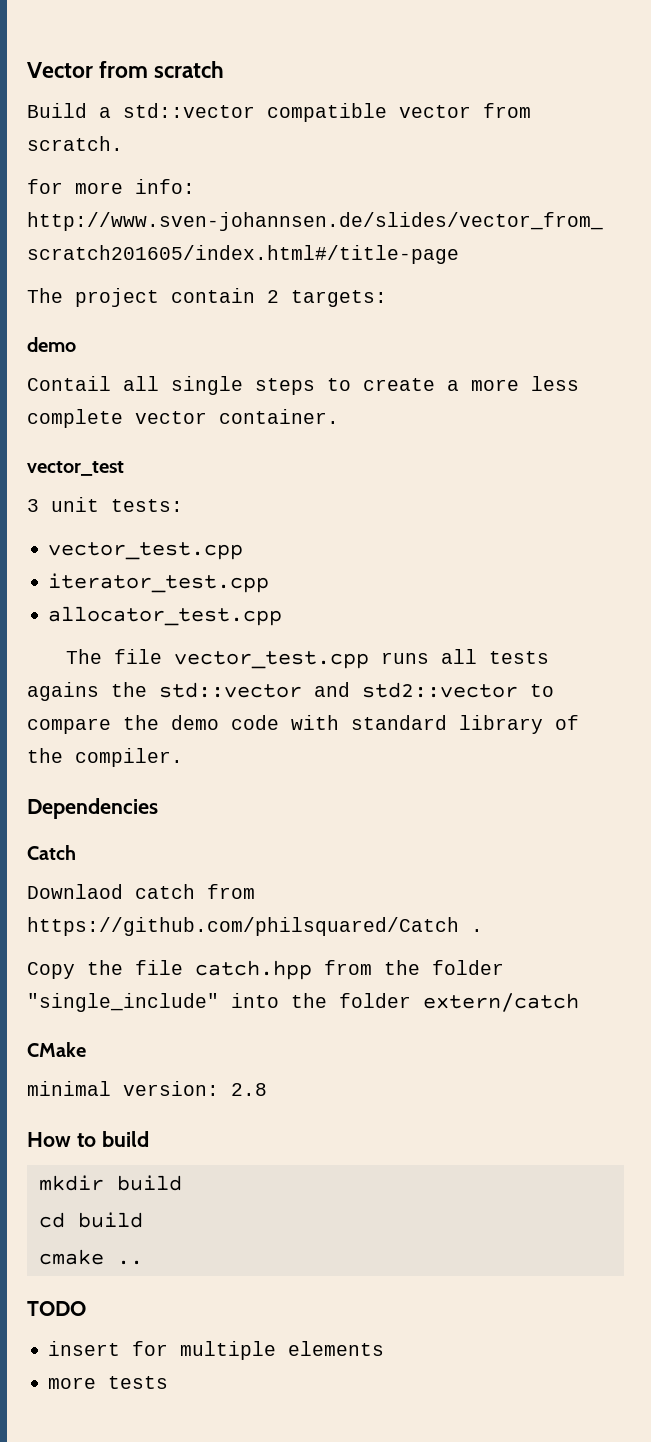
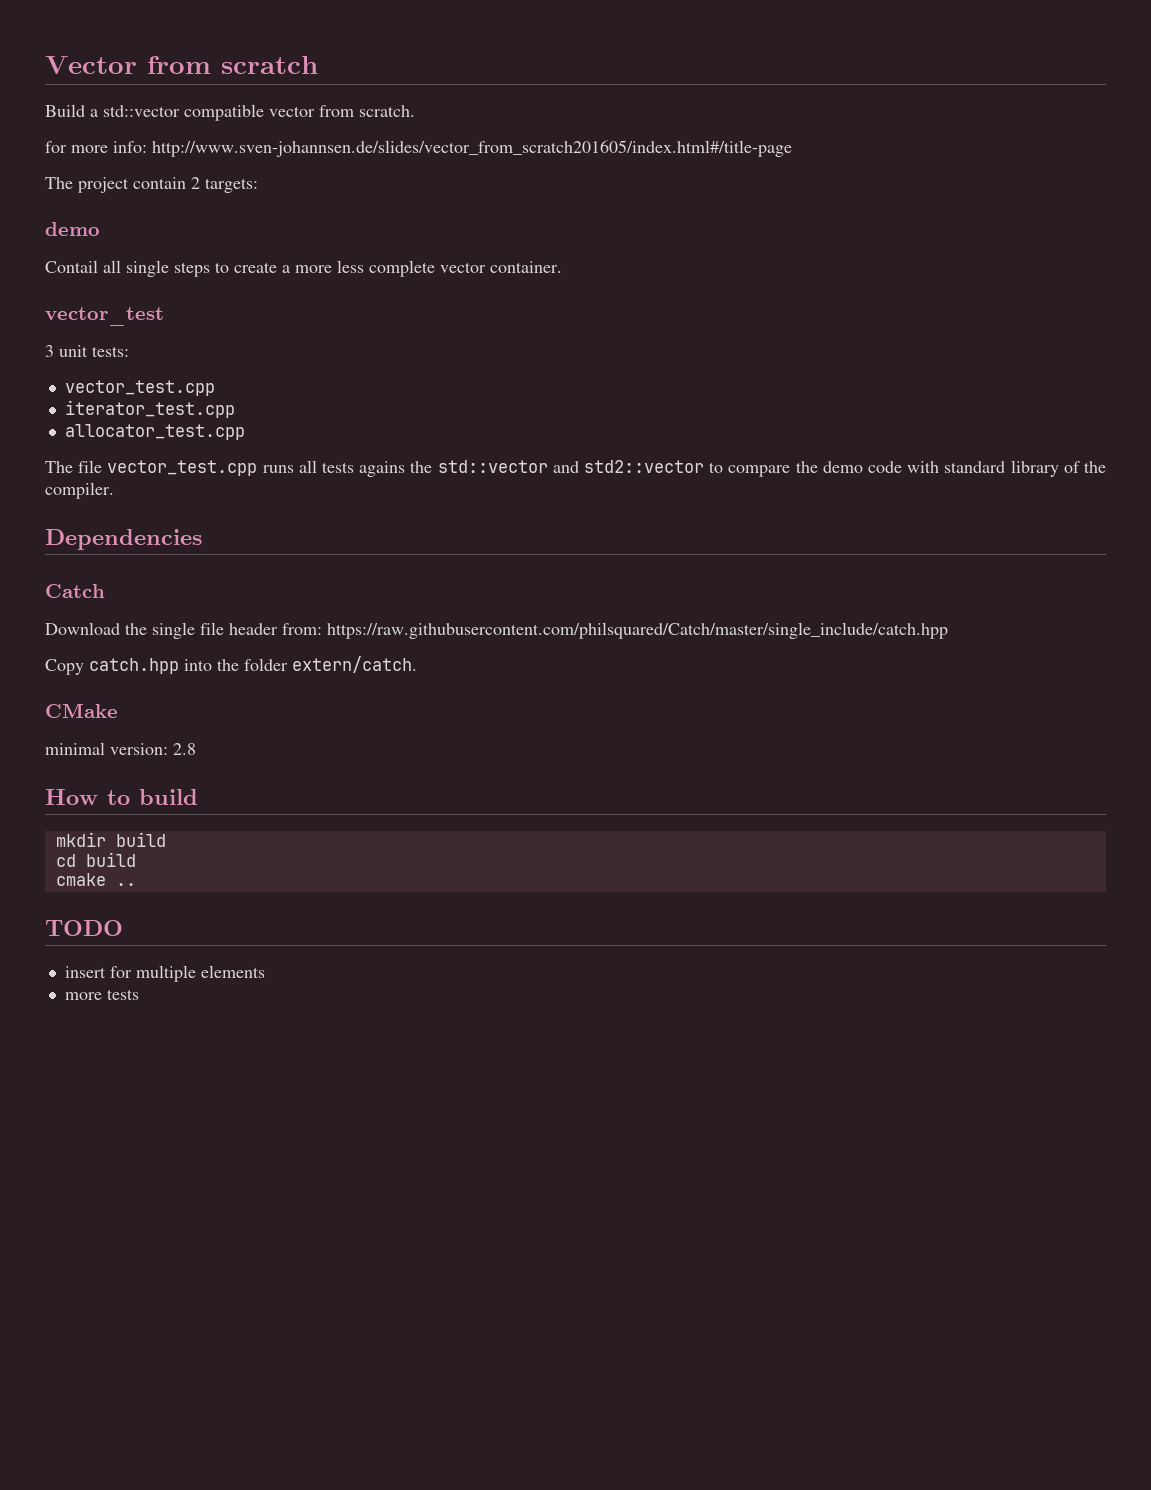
- Downlaod catch from https://github.com/philsquared/Catch .
- Copy the file catch.hpp from the folder "single_include" into the folder extern/catch
+ Download the single file header from: https://raw.githubusercontent.com/philsquared/Catch/master/single_include/catch.hpp
+ Copy catch.hpp into the folder extern/catch.

